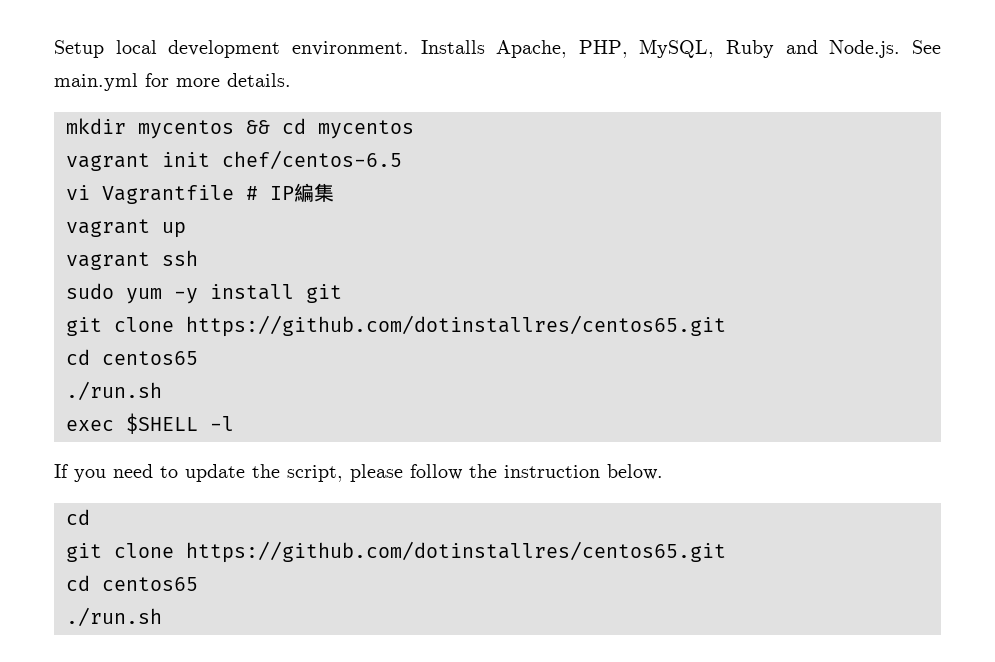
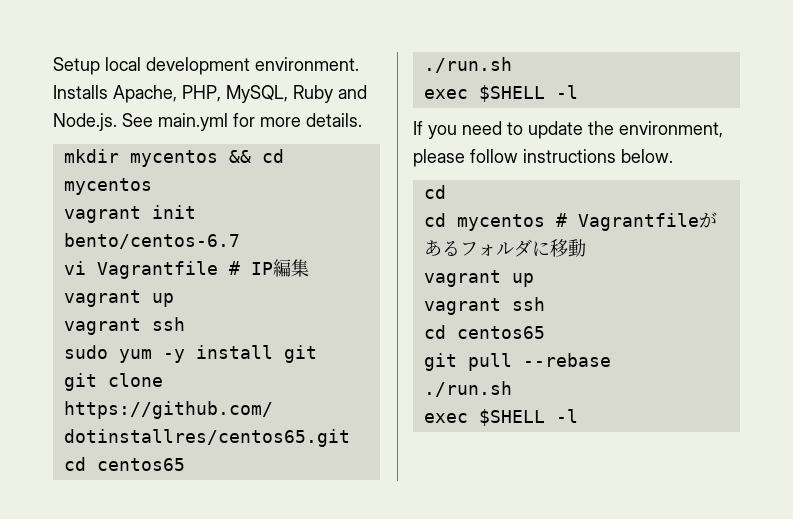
- vagrant init chef/centos-6.5
+ vagrant init bento/centos-6.7
- If you need to update the script, please follow the instruction below.
+ If you need to update the environment, please follow instructions below.
  cd
- git clone https://github.com/dotinstallres/centos65.git
+ cd mycentos # Vagrantfileがあるフォルダに移動
+ vagrant up
+ vagrant ssh
  cd centos65
+ git pull --rebase
  ./run.sh
+ exec $SHELL -l

